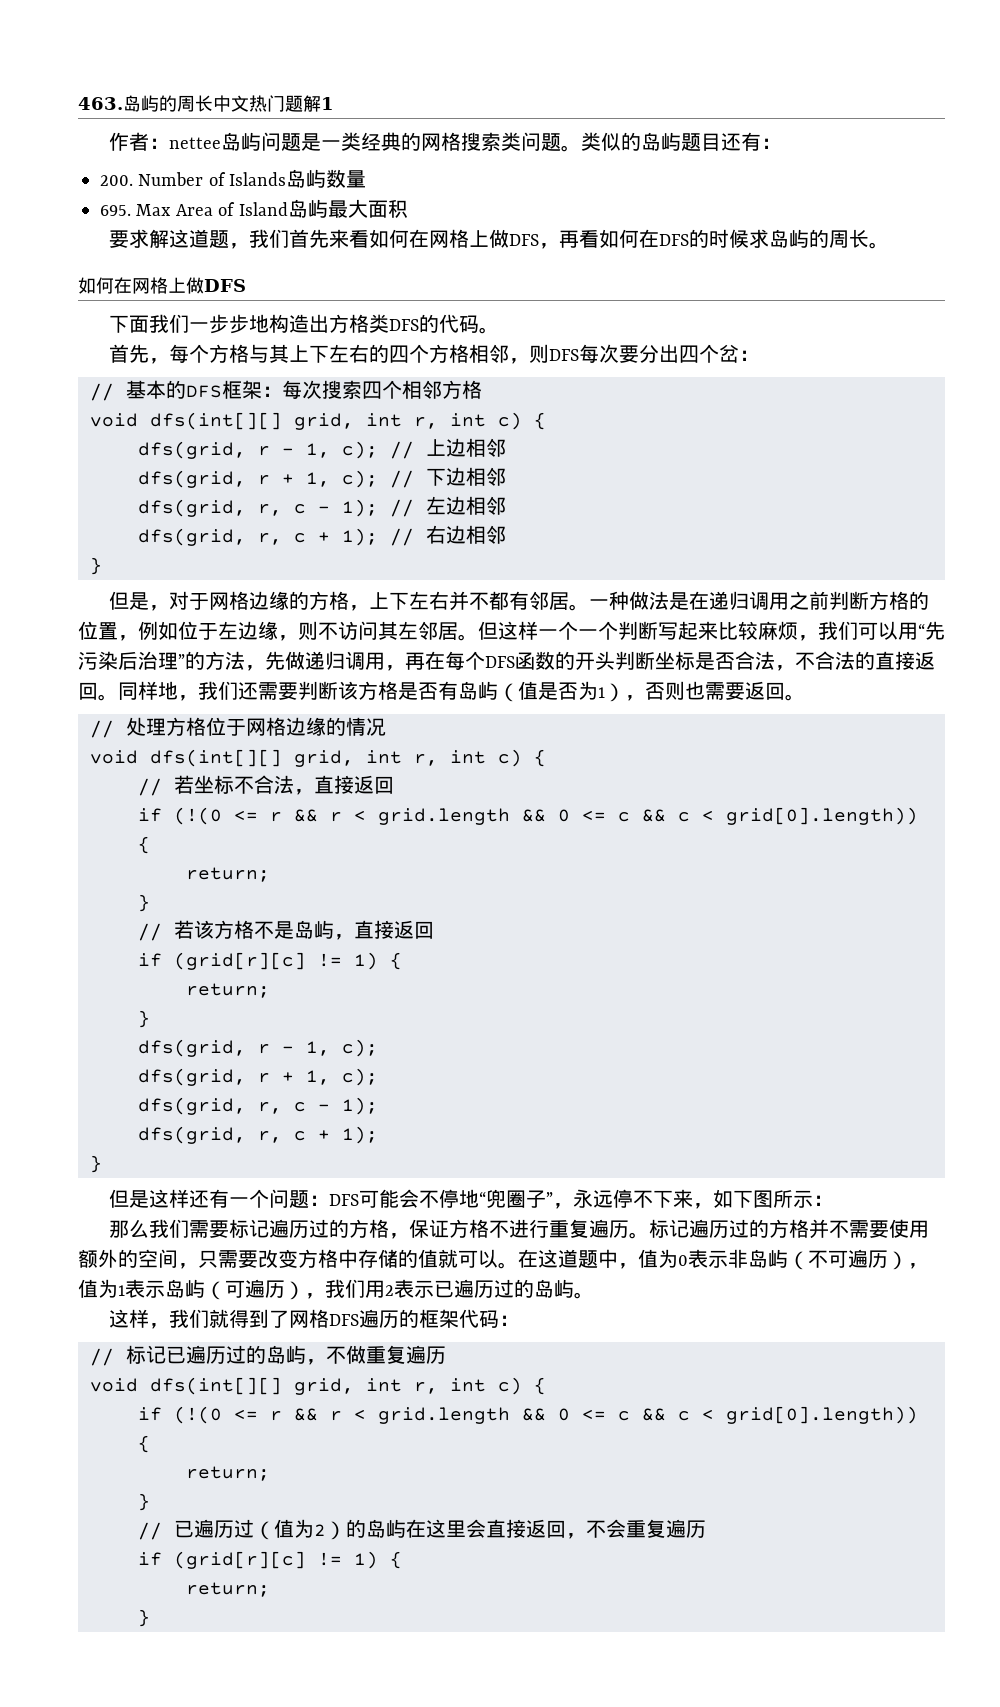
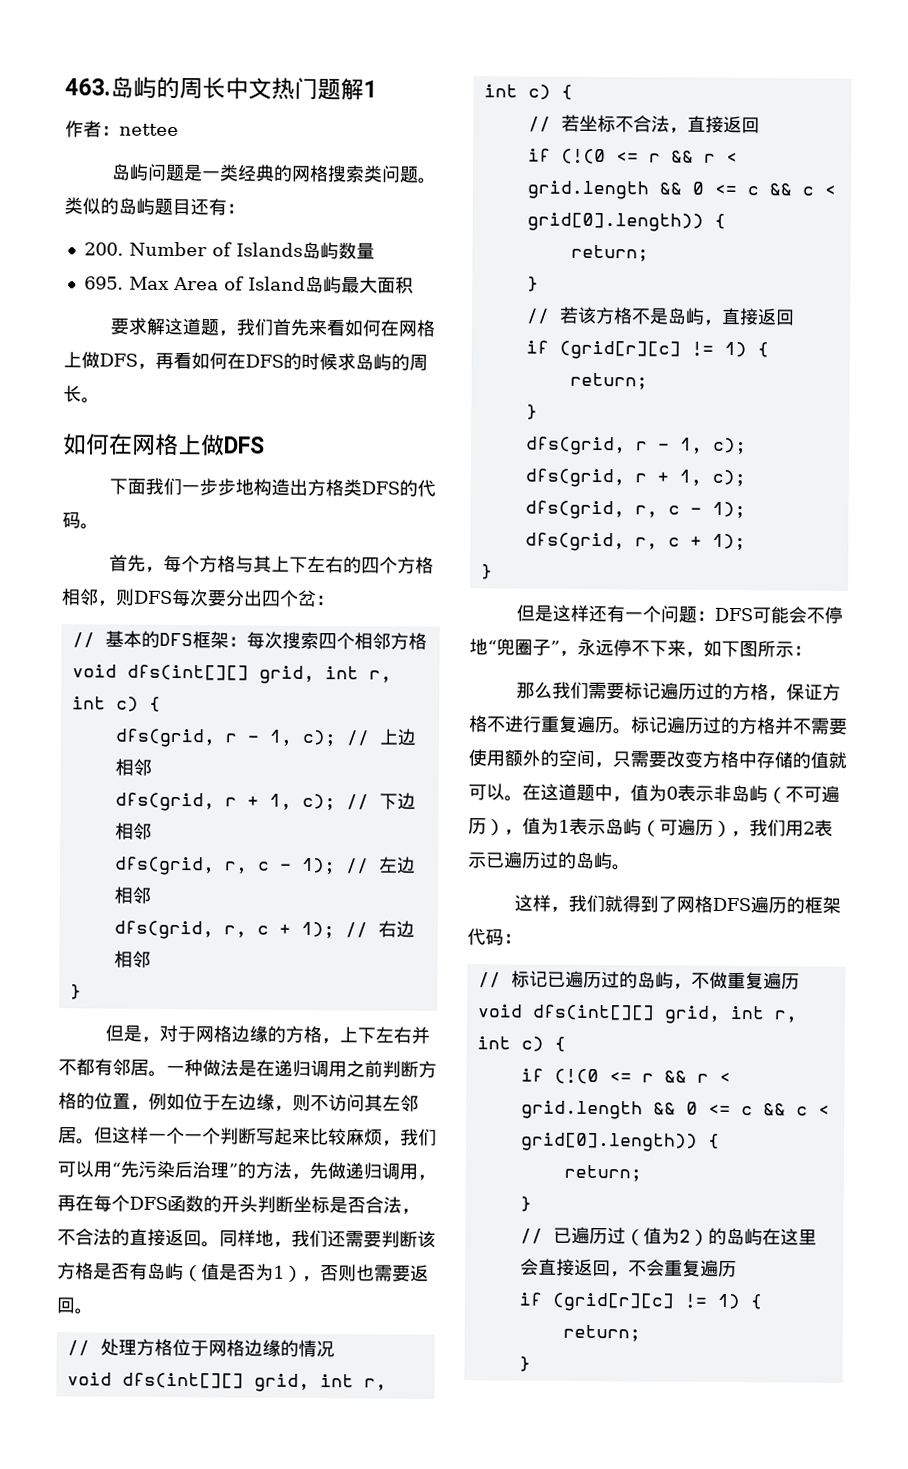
- 作者：nettee岛屿问题是一类经典的网格搜索类问题。
+ 作者：nettee
+ 岛屿问题是一类经典的网格搜索类问题。

